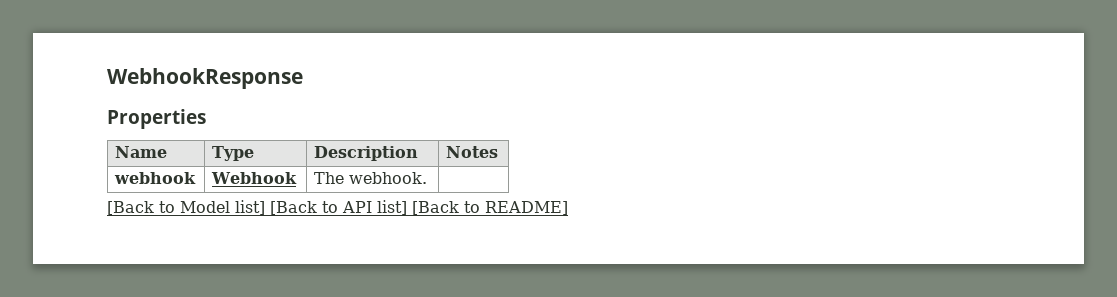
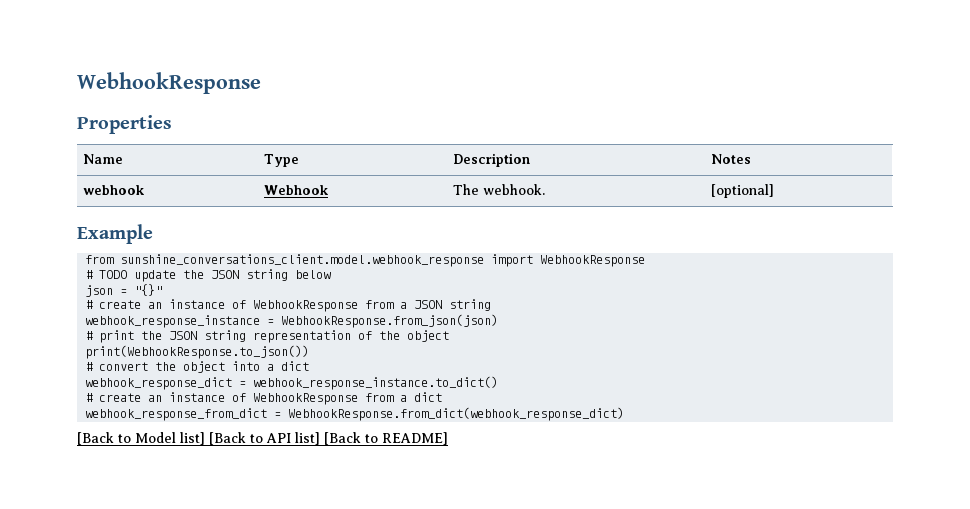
- webhook | Webhook | The webhook. |
+ webhook | Webhook | The webhook. | [optional]
+ Example
+ from sunshine_conversations_client.model.webhook_response import WebhookResponse
+ # TODO update the JSON string below
+ json = "{}"
+ # create an instance of WebhookResponse from a JSON string
+ webhook_response_instance = WebhookResponse.from_json(json)
+ # print the JSON string representation of the object
+ print(WebhookResponse.to_json())
+ # convert the object into a dict
+ webhook_response_dict = webhook_response_instance.to_dict()
+ # create an instance of WebhookResponse from a dict
+ webhook_response_from_dict = WebhookResponse.from_dict(webhook_response_dict)

